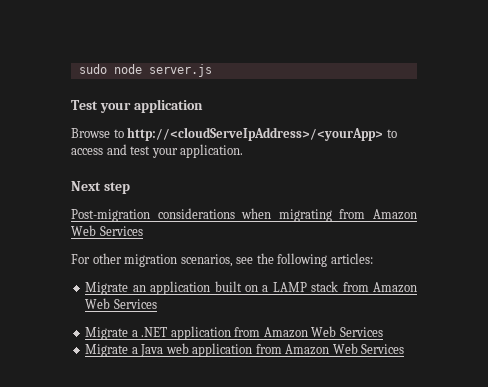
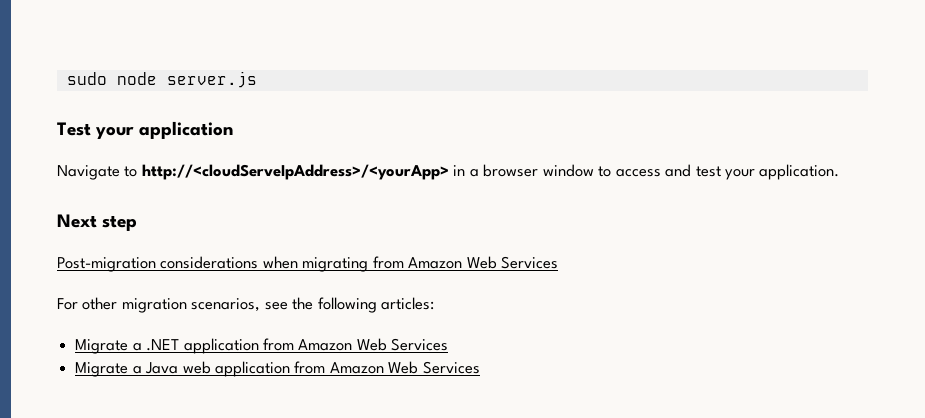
- Browse to http://<cloudServeIpAddress>/<yourApp> to access and test your application.
+ Navigate to http://<cloudServeIpAddress>/<yourApp> in a browser window to access and test your application.
- Migrate an application built on a LAMP stack from Amazon Web Services

